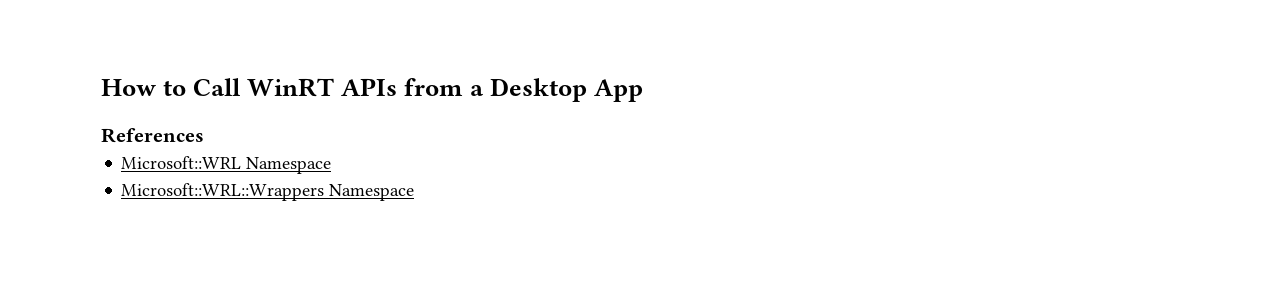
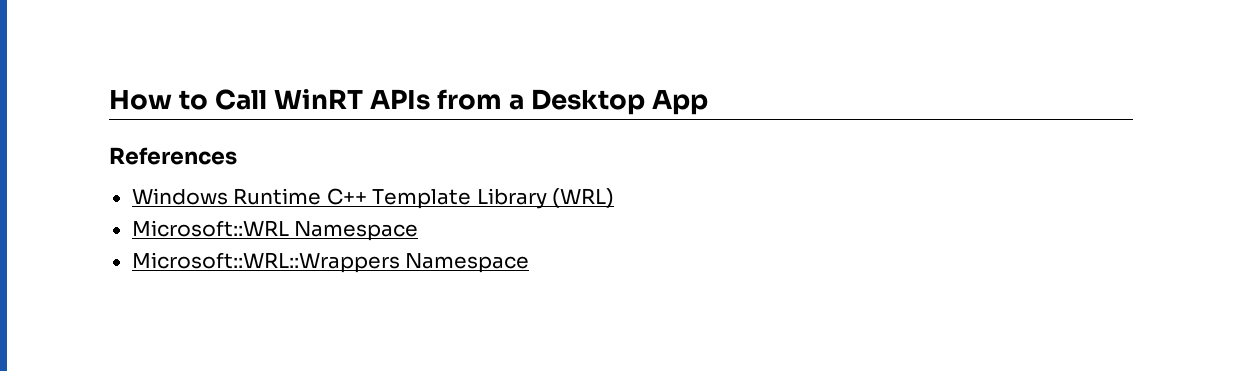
+ Windows Runtime C++ Template Library (WRL)

